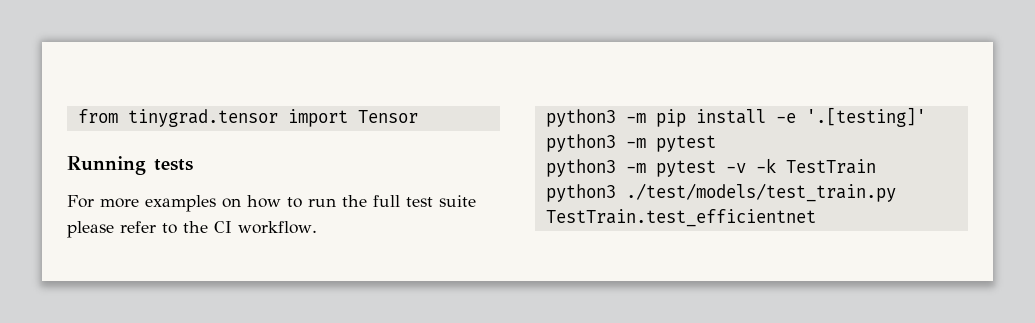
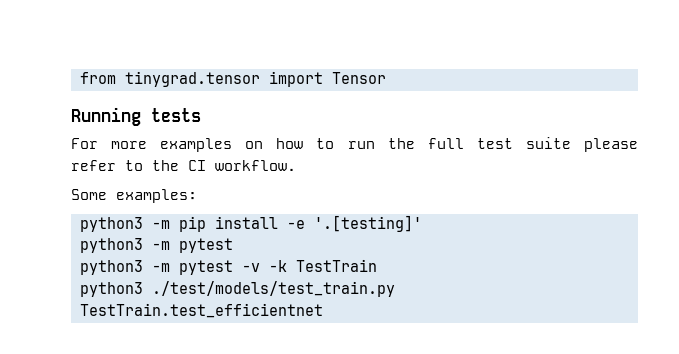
+ Some examples:

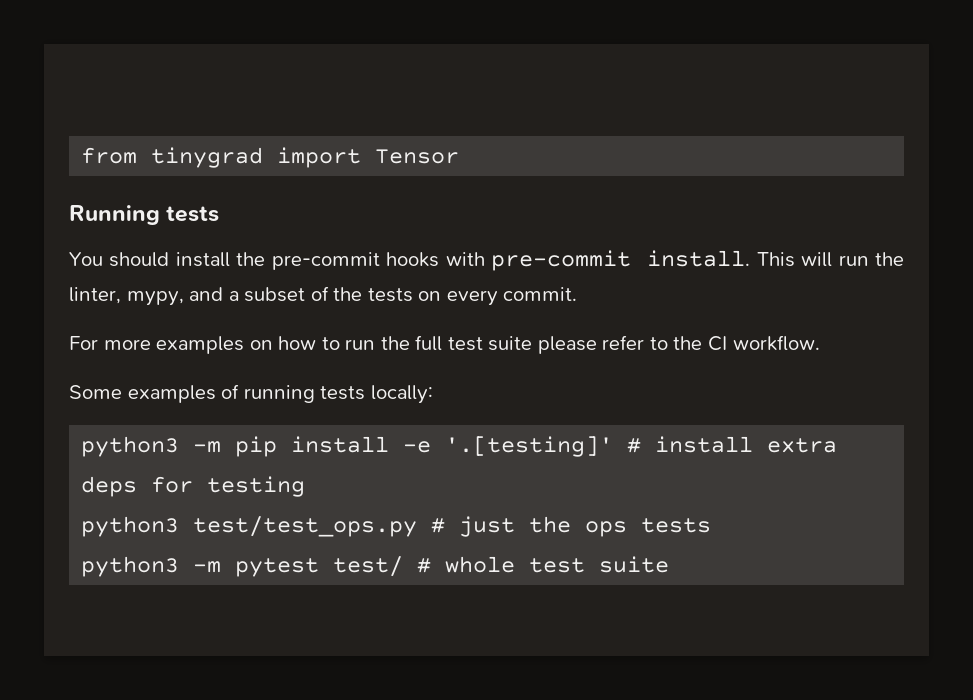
- from tinygrad.tensor import Tensor
+ from tinygrad import Tensor
+ You should install the pre-commit hooks with pre-commit install. This will run the linter, mypy, and a subset of the tests on every commit.
- Some examples:
+ Some examples of running tests locally:
- python3 -m pip install -e '.[testing]'
- python3 -m pytest
- python3 -m pytest -v -k TestTrain
- python3 ./test/models/test_train.py TestTrain.test_efficientnet
+ python3 -m pip install -e '.[testing]' # install extra deps for testing
+ python3 test/test_ops.py # just the ops tests
+ python3 -m pytest test/ # whole test suite

